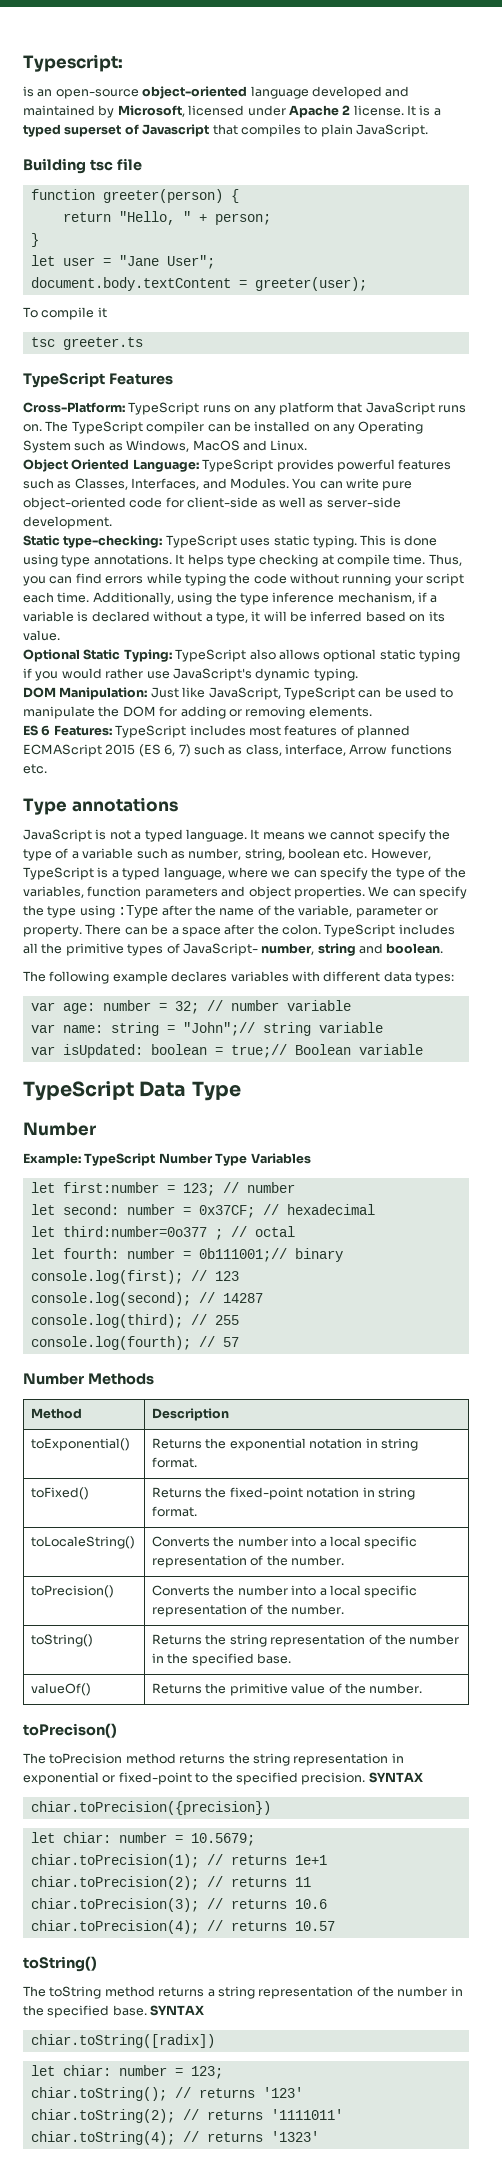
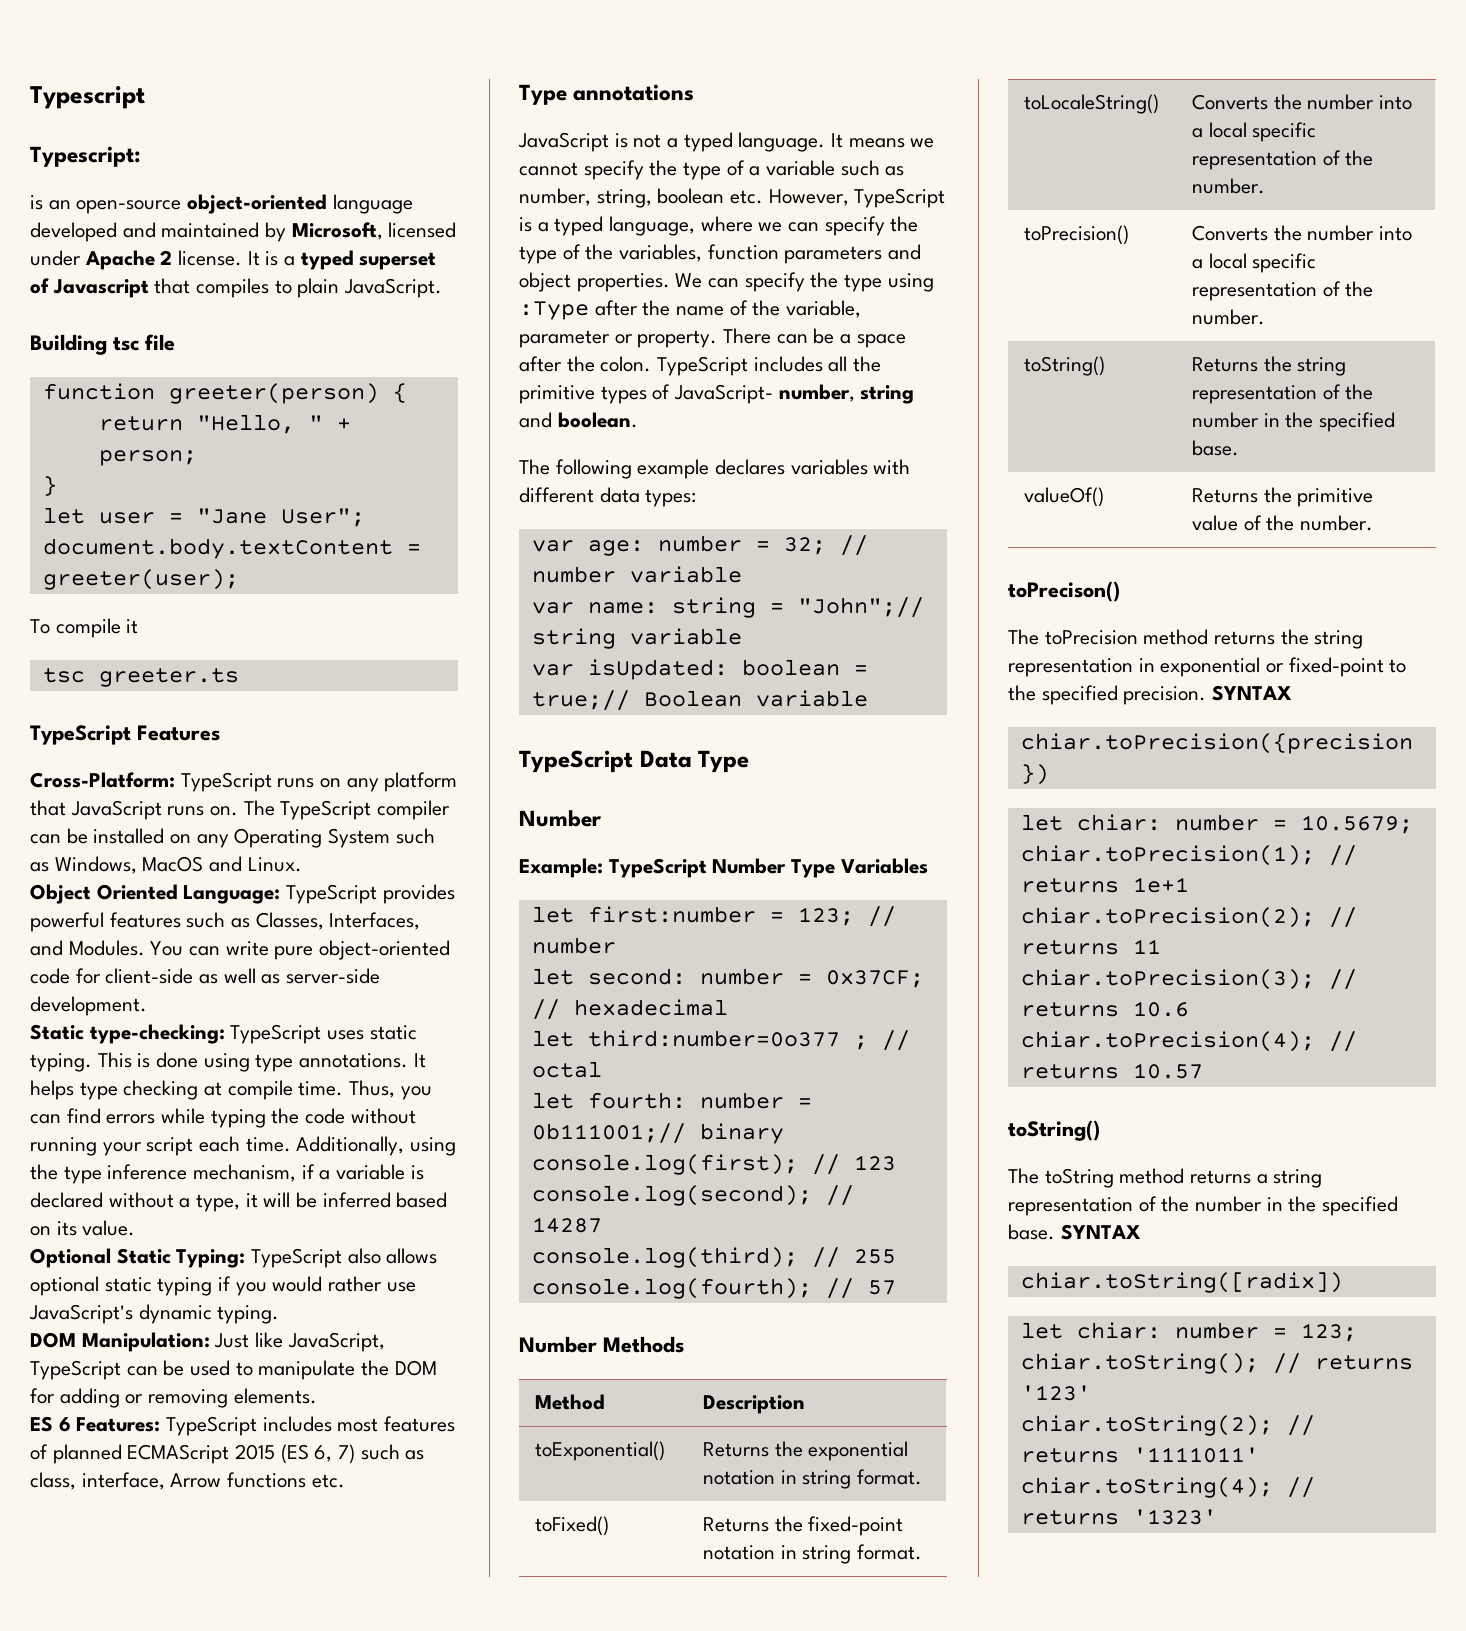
+ Typescript

